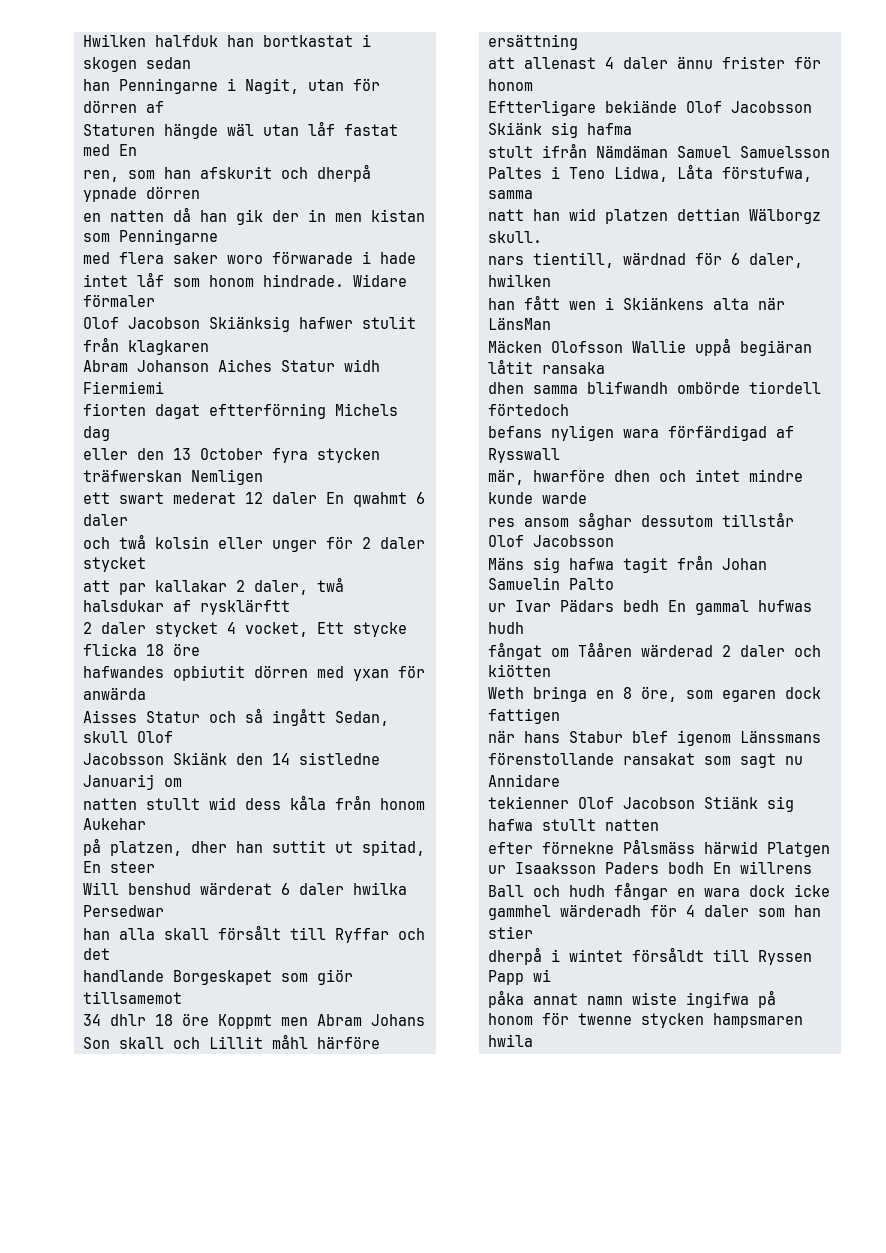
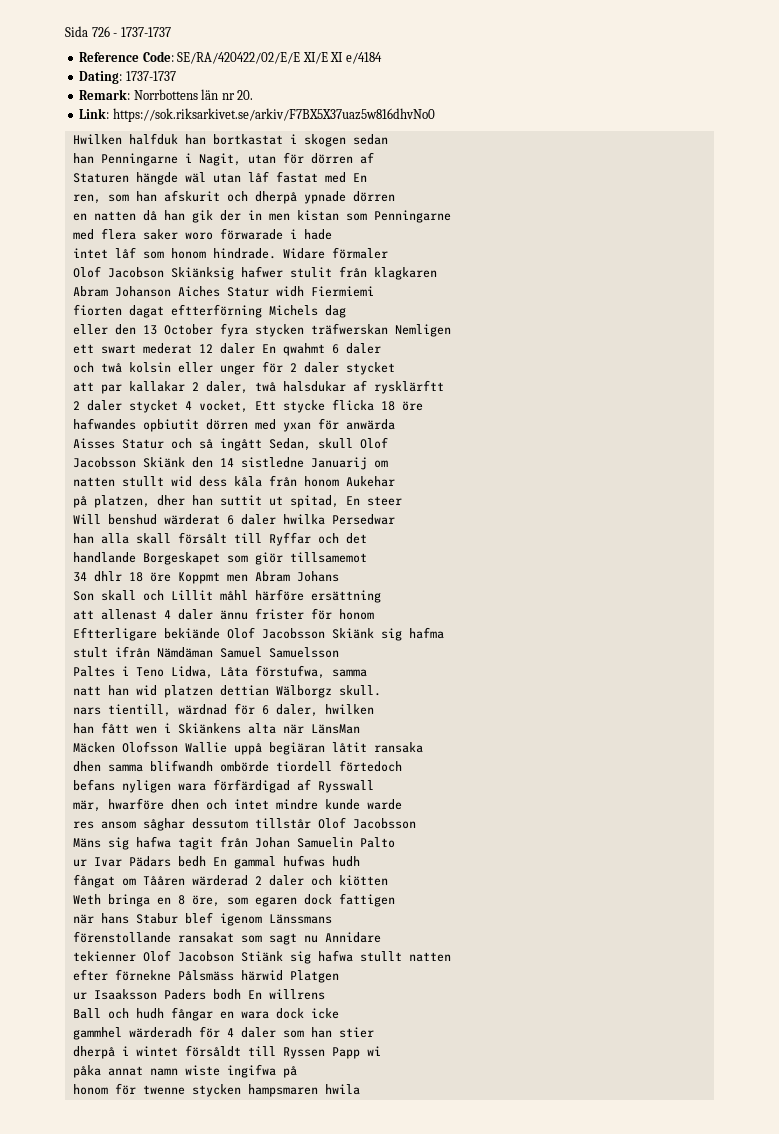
+ Sida 726 - 1737-1737
+ Reference Code: SE/RA/420422/02/E/E XI/E XI e/4184
+ Dating: 1737-1737
+ Remark: Norrbottens län nr 20.
+ Link: https://sok.riksarkivet.se/arkiv/F7BX5X37uaz5w816dhvNo0

